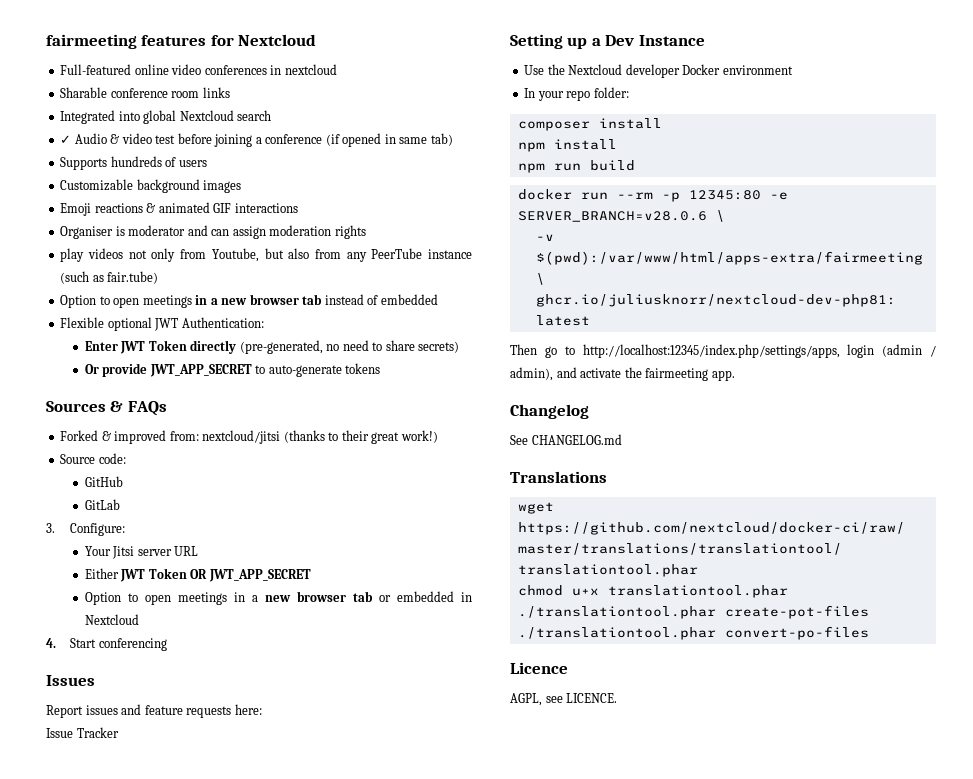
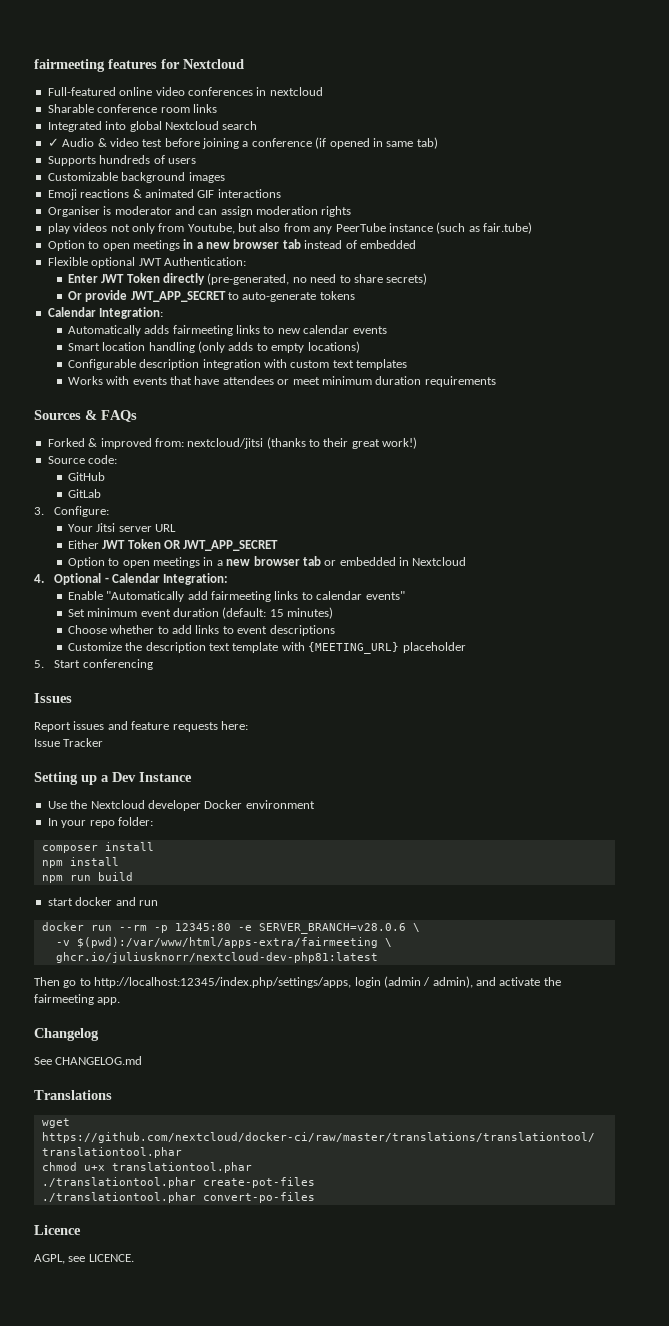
  Or provide JWT_APP_SECRET to auto-generate tokens
+ Calendar Integration:
+ Automatically adds fairmeeting links to new calendar events
+ Smart location handling (only adds to empty locations)
+ Configurable description integration with custom text templates
+ Works with events that have attendees or meet minimum duration requirements
- 4. Start conferencing
+ 4. Optional - Calendar Integration:
+ Enable "Automatically add fairmeeting links to calendar events"
+ Set minimum event duration (default: 15 minutes)
+ Choose whether to add links to event descriptions
+ Customize the description text template with {MEETING_URL} placeholder
+ 5. Start conferencing
+ start docker and run

